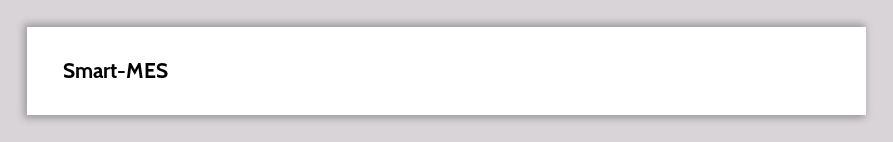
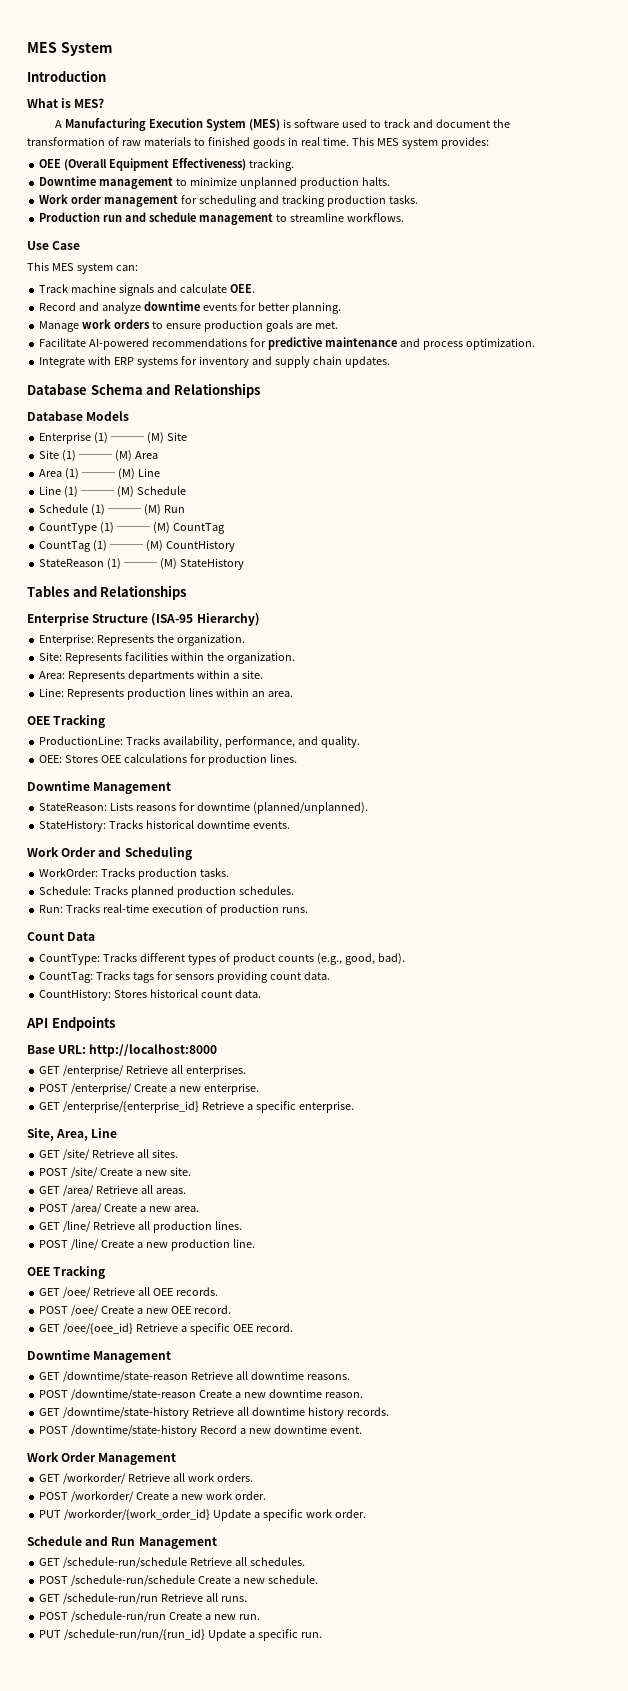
- Smart-MES
+ MES System
+ Introduction
+ What is MES?
+ A Manufacturing Execution System (MES) is software used to track and document the transformation of raw materials to finished goods in real time. This MES system provides:
+ OEE (Overall Equipment Effectiveness) tracking.
+ Downtime management to minimize unplanned production halts.
+ Work order management for scheduling and tracking production tasks.
+ Production run and schedule management to streamline workflows.
+ Use Case
+ This MES system can:
+ Track machine signals and calculate OEE.
+ Record and analyze downtime events for better planning.
+ Manage work orders to ensure production goals are met.
+ Facilitate AI-powered recommendations for predictive maintenance and process optimization.
+ Integrate with ERP systems for inventory and supply chain updates.
+ Database Schema and Relationships
+ Database Models
+ Enterprise (1) ─── (M) Site
+ Site (1) ─── (M) Area
+ Area (1) ─── (M) Line
+ Line (1) ─── (M) Schedule
+ Schedule (1) ─── (M) Run
+ CountType (1) ─── (M) CountTag
+ CountTag (1) ─── (M) CountHistory
+ StateReason (1) ─── (M) StateHistory
+ Tables and Relationships
+ Enterprise Structure (ISA-95 Hierarchy)
+ Enterprise: Represents the organization.
+ Site: Represents facilities within the organization.
+ Area: Represents departments within a site.
+ Line: Represents production lines within an area.
+ OEE Tracking
+ ProductionLine: Tracks availability, performance, and quality.
+ OEE: Stores OEE calculations for production lines.
+ Downtime Management
+ StateReason: Lists reasons for downtime (planned/unplanned).
+ StateHistory: Tracks historical downtime events.
+ Work Order and Scheduling
+ WorkOrder: Tracks production tasks.
+ Schedule: Tracks planned production schedules.
+ Run: Tracks real-time execution of production runs.
+ Count Data
+ CountType: Tracks different types of product counts (e.g., good, bad).
+ CountTag: Tracks tags for sensors providing count data.
+ CountHistory: Stores historical count data.
+ API Endpoints
+ Base URL: http://localhost:8000
+ GET /enterprise/ Retrieve all enterprises.
+ POST /enterprise/ Create a new enterprise.
+ GET /enterprise/{enterprise_id} Retrieve a specific enterprise.
+ Site, Area, Line
+ GET /site/ Retrieve all sites.
+ POST /site/ Create a new site.
+ GET /area/ Retrieve all areas.
+ POST /area/ Create a new area.
+ GET /line/ Retrieve all production lines.
+ POST /line/ Create a new production line.
+ OEE Tracking
+ GET /oee/ Retrieve all OEE records.
+ POST /oee/ Create a new OEE record.
+ GET /oee/{oee_id} Retrieve a specific OEE record.
+ Downtime Management
+ GET /downtime/state-reason Retrieve all downtime reasons.
+ POST /downtime/state-reason Create a new downtime reason.
+ GET /downtime/state-history Retrieve all downtime history records.
+ POST /downtime/state-history Record a new downtime event.
+ Work Order Management
+ GET /workorder/ Retrieve all work orders.
+ POST /workorder/ Create a new work order.
+ PUT /workorder/{work_order_id} Update a specific work order.
+ Schedule and Run Management
+ GET /schedule-run/schedule Retrieve all schedules.
+ POST /schedule-run/schedule Create a new schedule.
+ GET /schedule-run/run Retrieve all runs.
+ POST /schedule-run/run Create a new run.
+ PUT /schedule-run/run/{run_id} Update a specific run.

